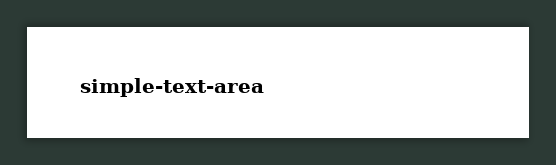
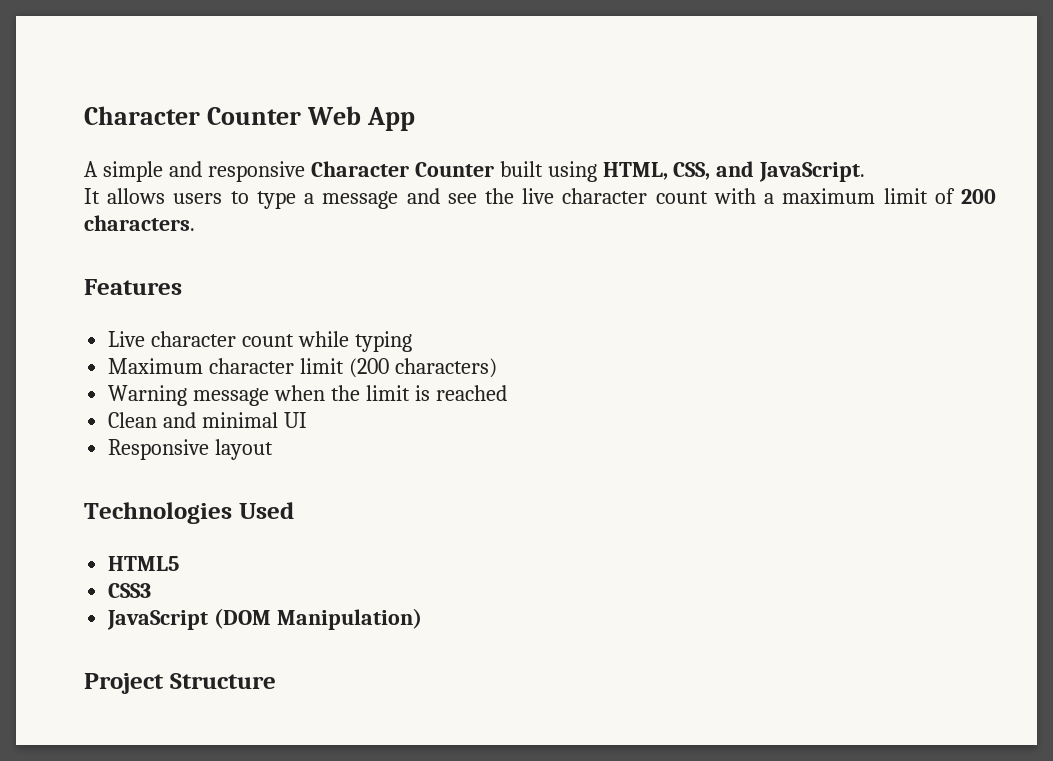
- simple-text-area
+ Character Counter Web App
+ A simple and responsive Character Counter built using HTML, CSS, and JavaScript.
+ It allows users to type a message and see the live character count with a maximum limit of 200 characters.
+ Features
+ Live character count while typing
+ Maximum character limit (200 characters)
+ Warning message when the limit is reached
+ Clean and minimal UI
+ Responsive layout
+ Technologies Used
+ HTML5
+ CSS3
+ JavaScript (DOM Manipulation)
+ Project Structure

